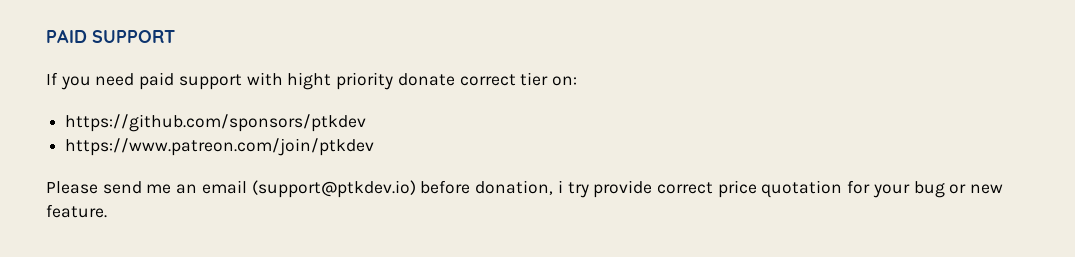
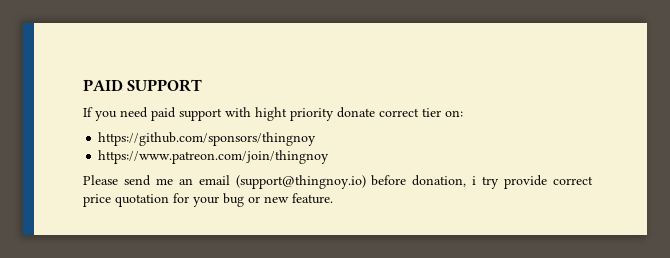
- https://github.com/sponsors/ptkdev
- https://www.patreon.com/join/ptkdev
+ https://github.com/sponsors/thingnoy
+ https://www.patreon.com/join/thingnoy
- Please send me an email (support@ptkdev.io) before donation, i try provide correct price quotation for your bug or new feature.
+ Please send me an email (support@thingnoy.io) before donation, i try provide correct price quotation for your bug or new feature.

